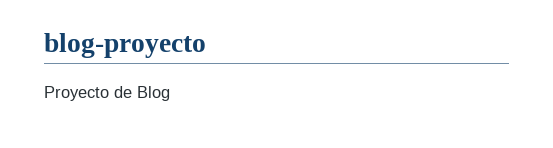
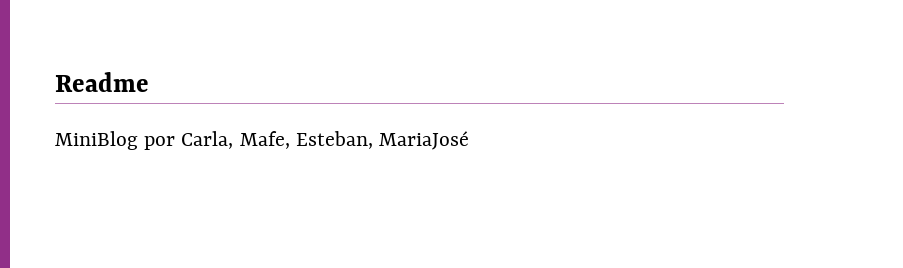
- blog-proyecto
- Proyecto de Blog
+ Readme
+ MiniBlog por Carla, Mafe, Esteban, MariaJosé

